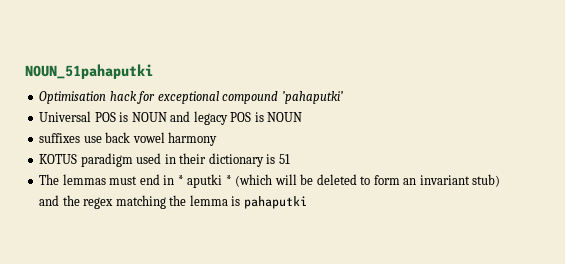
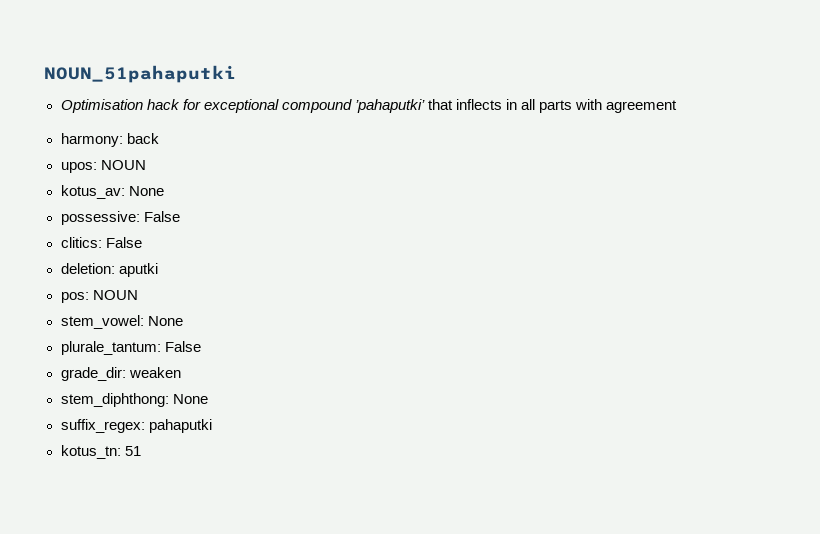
- Optimisation hack for exceptional compound ’pahaputki’
- Universal POS is NOUN and legacy POS is NOUN
- suffixes use back vowel harmony
- KOTUS paradigm used in their dictionary is 51
- The lemmas must end in * aputki * (which will be deleted to form an invariant stub) and the regex matching the lemma is pahaputki
+ Optimisation hack for exceptional compound ’pahaputki’ that inflects in all parts with agreement
+ harmony: back
+ upos: NOUN
+ kotus_av: None
+ possessive: False
+ clitics: False
+ deletion: aputki
+ pos: NOUN
+ stem_vowel: None
+ plurale_tantum: False
+ grade_dir: weaken
+ stem_diphthong: None
+ suffix_regex: pahaputki
+ kotus_tn: 51

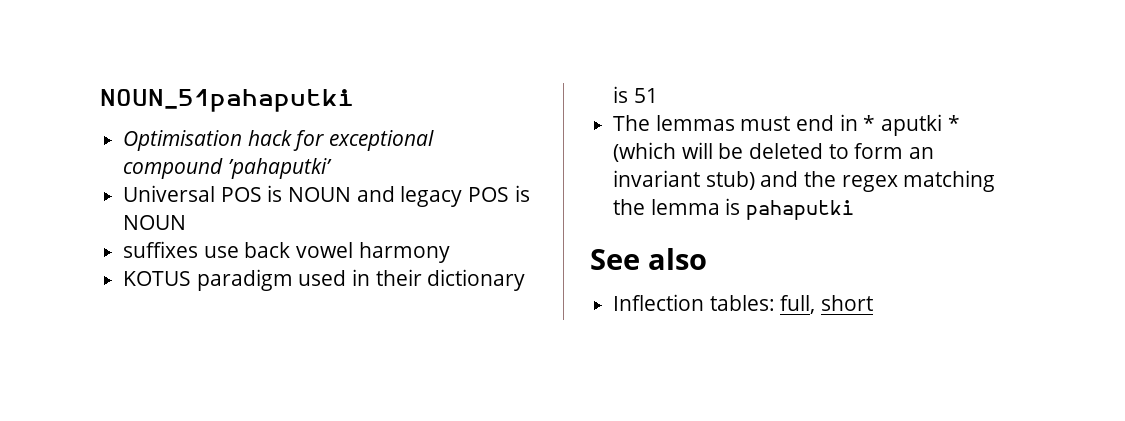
- Optimisation hack for exceptional compound ’pahaputki’ that inflects in all parts with agreement
- harmony: back
- upos: NOUN
- kotus_av: None
- possessive: False
- clitics: False
- deletion: aputki
- pos: NOUN
- stem_vowel: None
- plurale_tantum: False
- grade_dir: weaken
- stem_diphthong: None
- suffix_regex: pahaputki
- kotus_tn: 51
+ Optimisation hack for exceptional compound ’pahaputki’
+ Universal POS is NOUN and legacy POS is NOUN
+ suffixes use back vowel harmony
+ KOTUS paradigm used in their dictionary is 51
+ The lemmas must end in * aputki * (which will be deleted to form an invariant stub) and the regex matching the lemma is pahaputki
+ See also
+ Inflection tables: full, short

